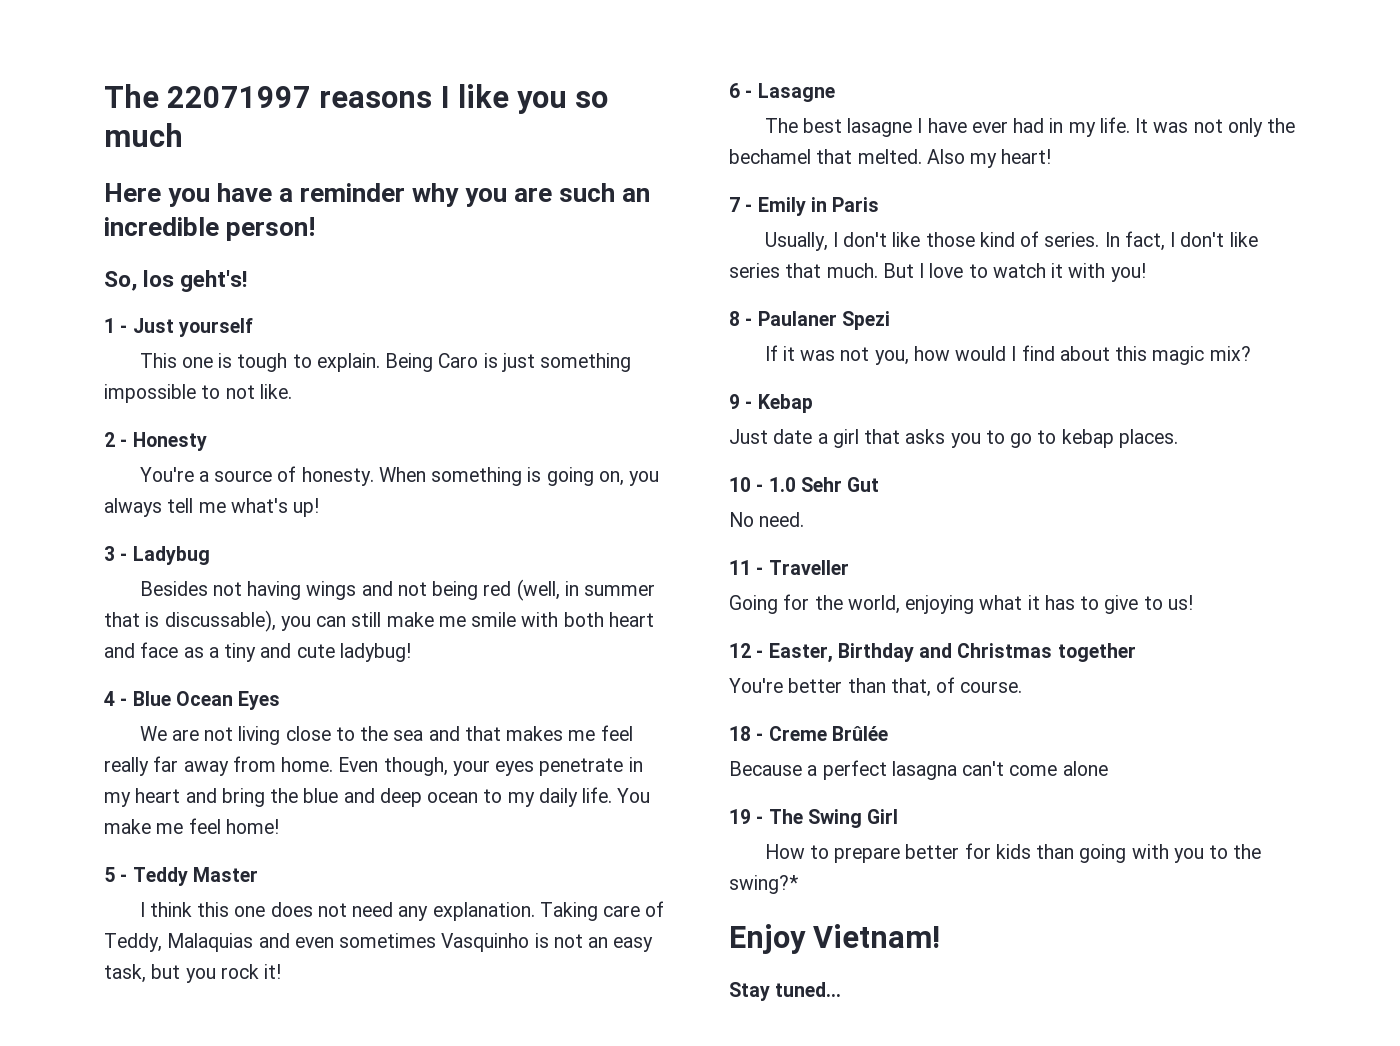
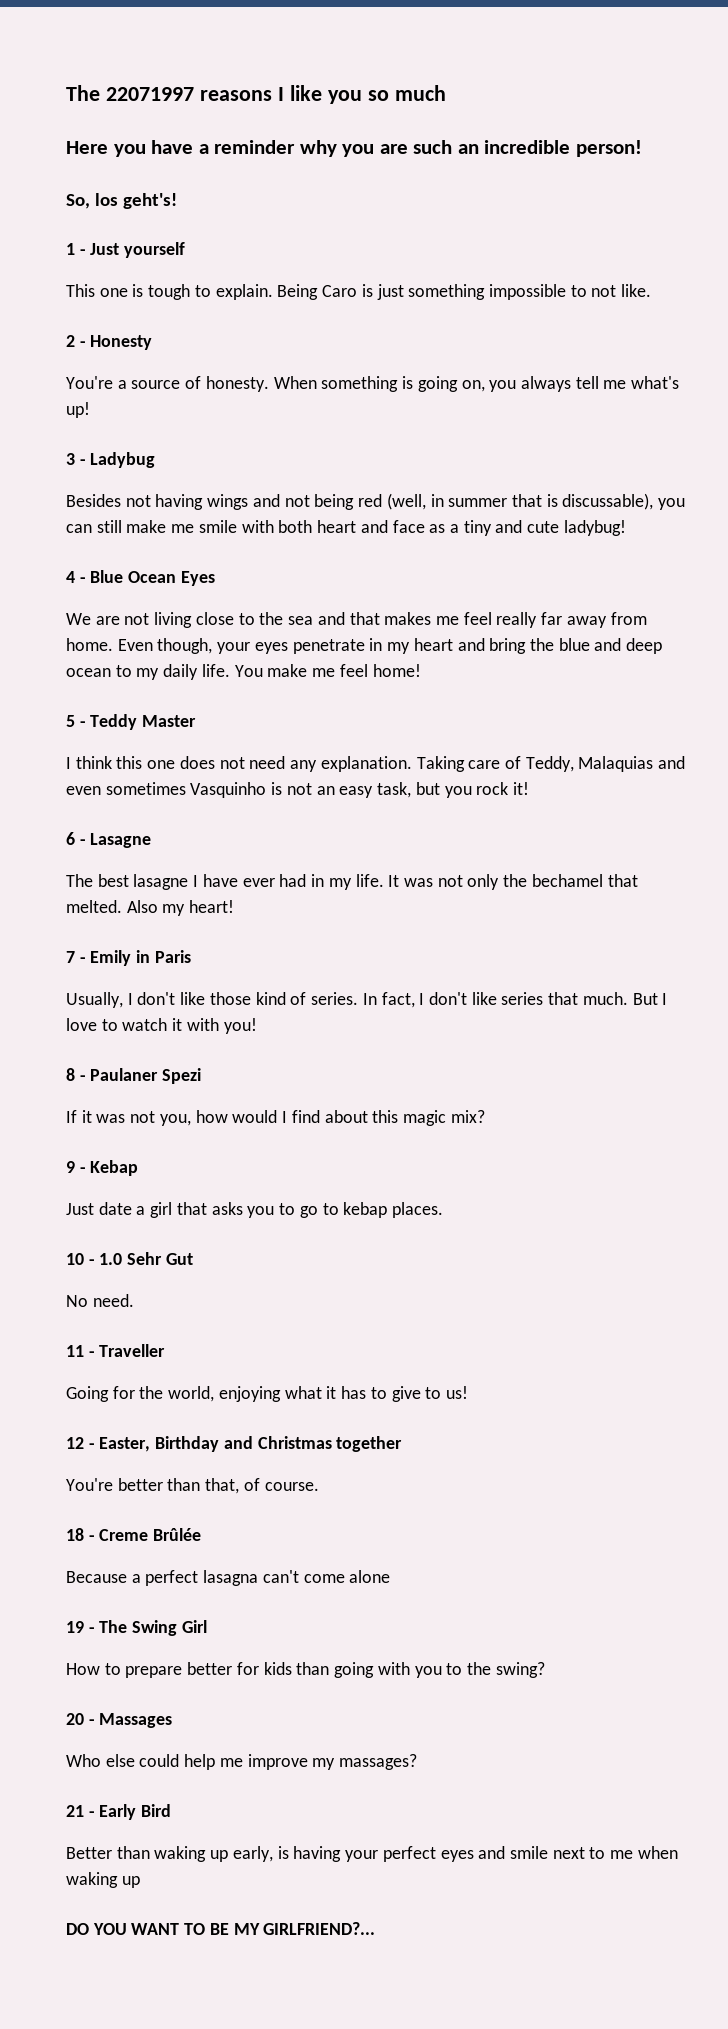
- How to prepare better for kids than going with you to the swing?*
- Enjoy Vietnam!
- Stay tuned...
+ How to prepare better for kids than going with you to the swing?
+ 20 - Massages
+ Who else could help me improve my massages?
+ 21 - Early Bird
+ Better than waking up early, is having your perfect eyes and smile next to me when waking up
+ DO YOU WANT TO BE MY GIRLFRIEND?...

